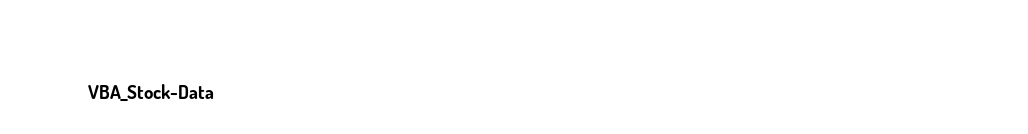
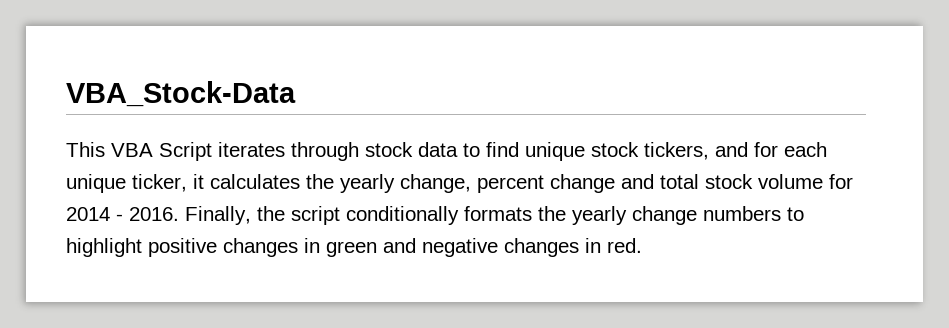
+ This VBA Script iterates through stock data to find unique stock tickers, and for each unique ticker, it calculates the yearly change, percent change and total stock volume for 2014 - 2016. Finally, the script conditionally formats the yearly change numbers to highlight positive changes in green and negative changes in red.

